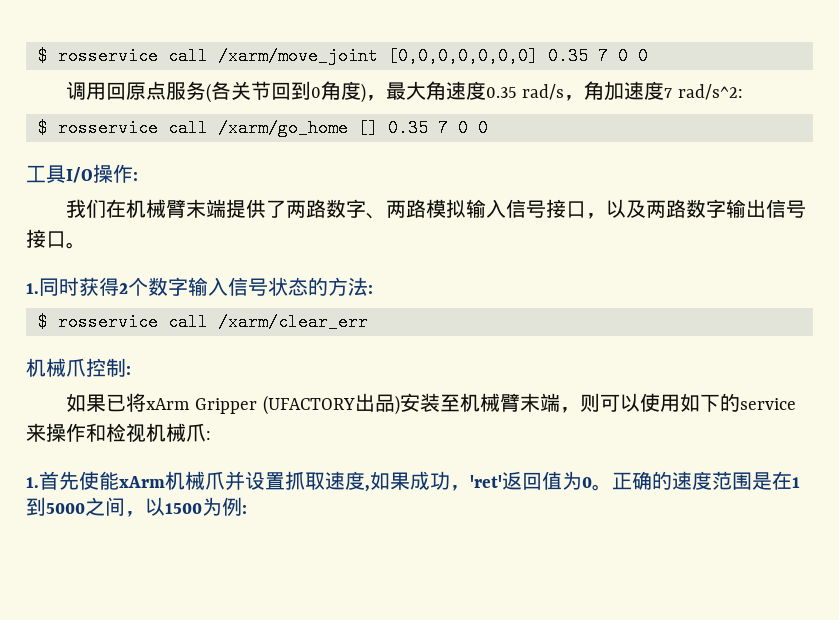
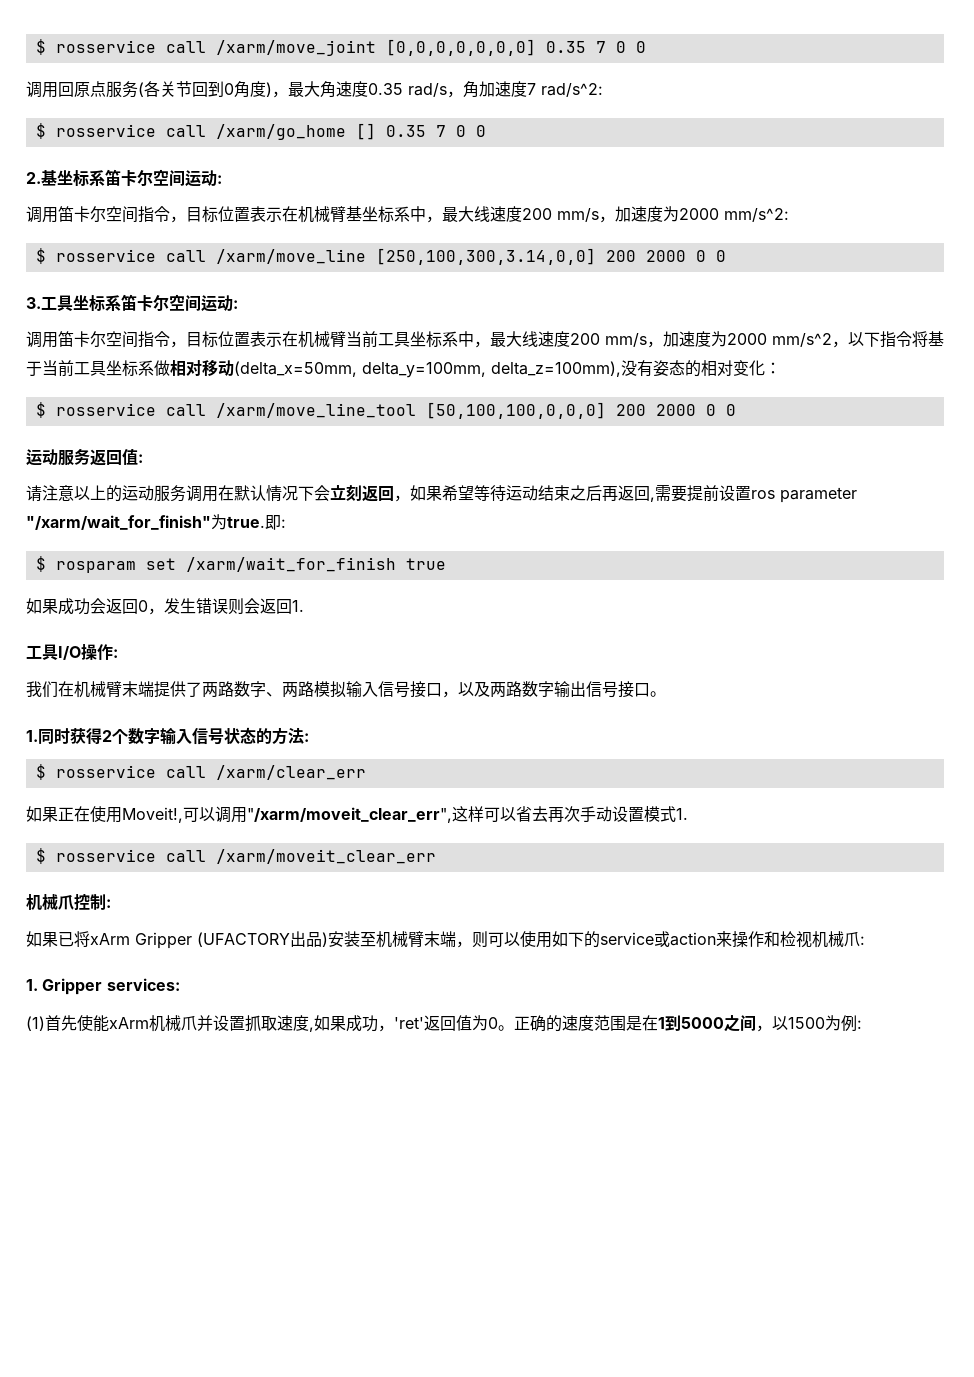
+ 2.基坐标系笛卡尔空间运动:
+ 调用笛卡尔空间指令，目标位置表示在机械臂基坐标系中，最大线速度200 mm/s，加速度为2000 mm/s^2:
+ $ rosservice call /xarm/move_line [250,100,300,3.14,0,0] 200 2000 0 0
+ 3.工具坐标系笛卡尔空间运动:
+ 调用笛卡尔空间指令，目标位置表示在机械臂当前工具坐标系中，最大线速度200 mm/s，加速度为2000 mm/s^2，以下指令将基于当前工具坐标系做相对移动(delta_x=50mm, delta_y=100mm, delta_z=100mm),没有姿态的相对变化：
+ $ rosservice call /xarm/move_line_tool [50,100,100,0,0,0] 200 2000 0 0
+ 运动服务返回值:
+ 请注意以上的运动服务调用在默认情况下会立刻返回，如果希望等待运动结束之后再返回,需要提前设置ros parameter "/xarm/wait_for_finish"为true.即:
+ $ rosparam set /xarm/wait_for_finish true
+ 如果成功会返回0，发生错误则会返回1.
+ 如果正在使用Moveit!,可以调用"/xarm/moveit_clear_err",这样可以省去再次手动设置模式1.
+ $ rosservice call /xarm/moveit_clear_err
- 如果已将xArm Gripper (UFACTORY出品)安装至机械臂末端，则可以使用如下的service来操作和检视机械爪:
+ 如果已将xArm Gripper (UFACTORY出品)安装至机械臂末端，则可以使用如下的service或action来操作和检视机械爪:
- 1.首先使能xArm机械爪并设置抓取速度,如果成功，'ret'返回值为0。
+ 1. Gripper services:
+ (1)首先使能xArm机械爪并设置抓取速度,如果成功，'ret'返回值为0。

